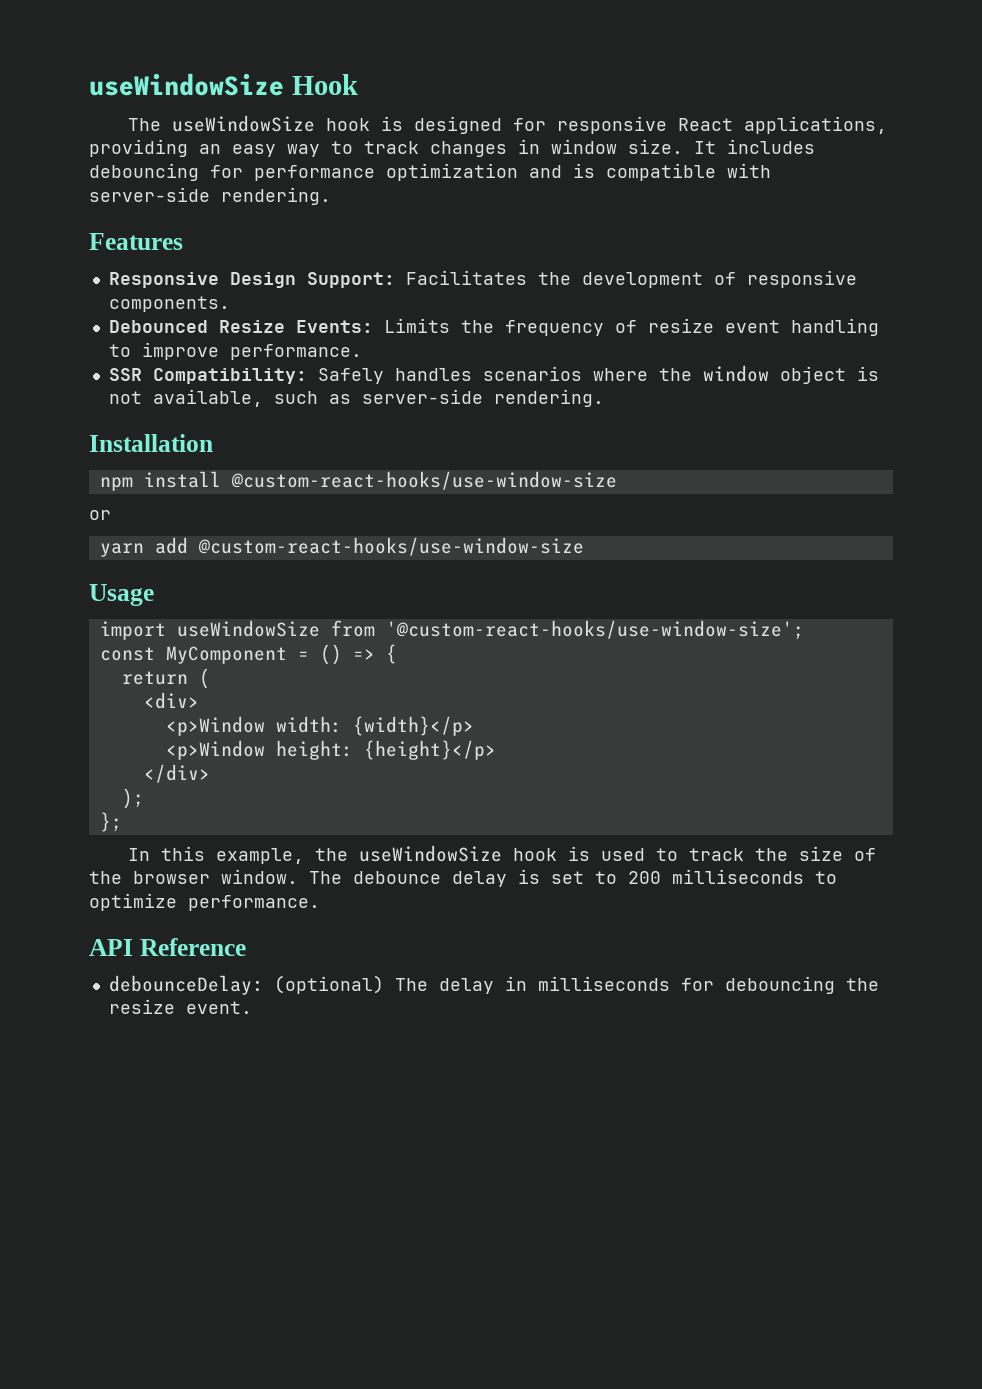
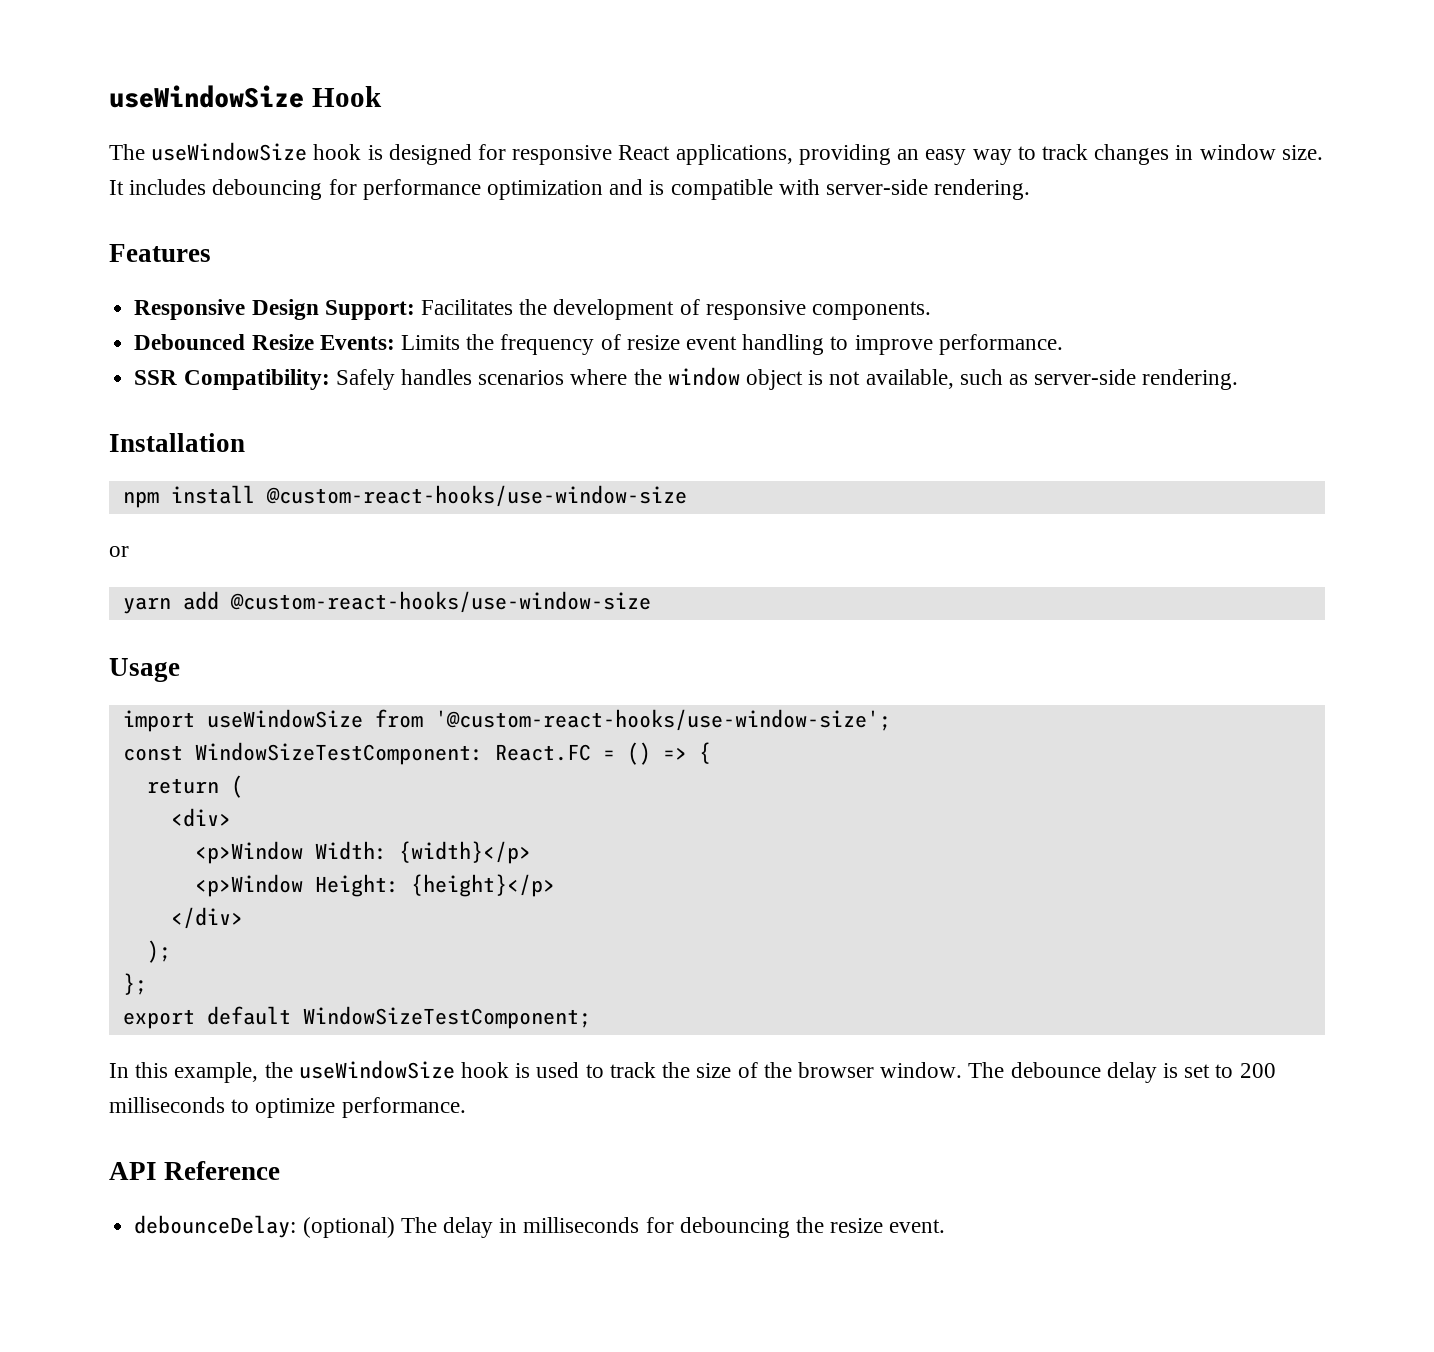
- const MyComponent = () => {
+ const WindowSizeTestComponent: React.FC = () => {
- <p>Window width: {width}</p>
+ <p>Window Width: {width}</p>
- <p>Window height: {height}</p>
+ <p>Window Height: {height}</p>
+ export default WindowSizeTestComponent;

